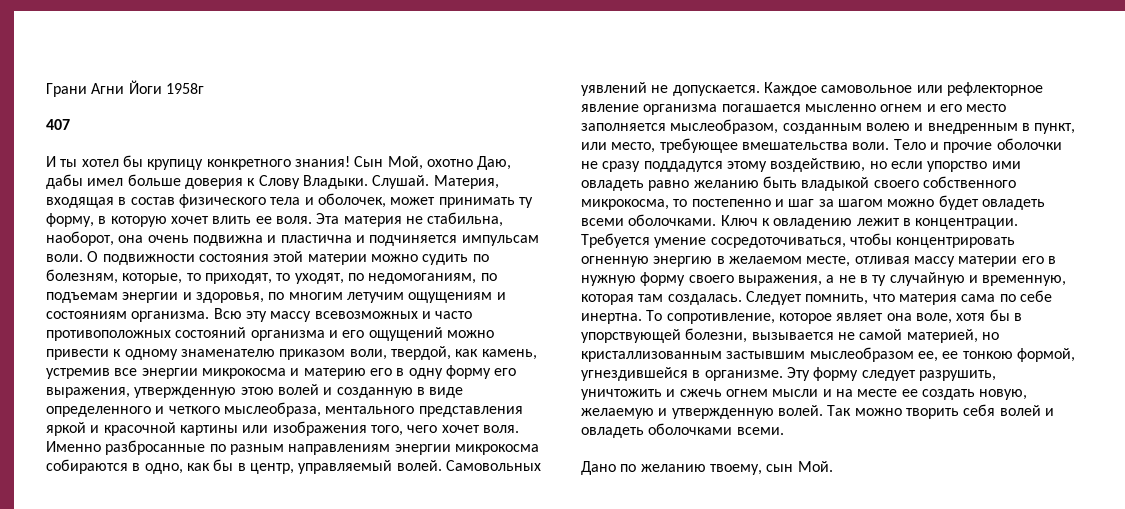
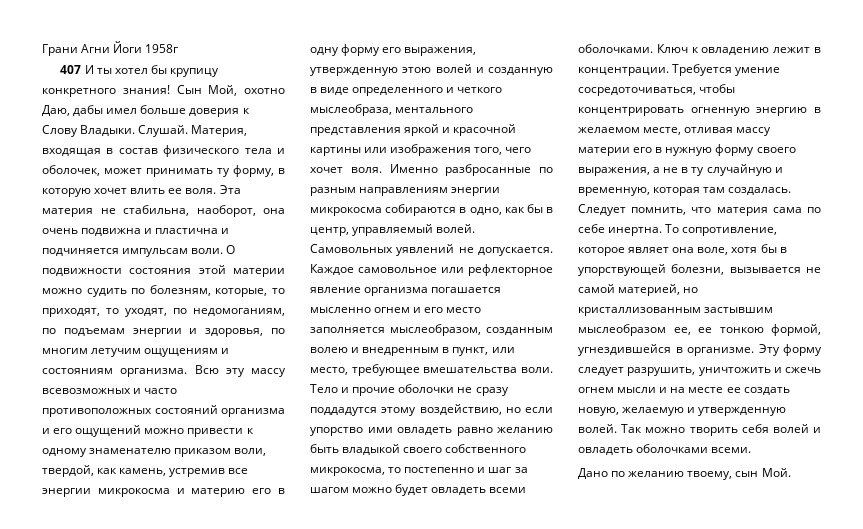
- 407
- И ты хотел бы крупицу конкретного знания!
+ 407 И ты хотел бы крупицу конкретного знания!

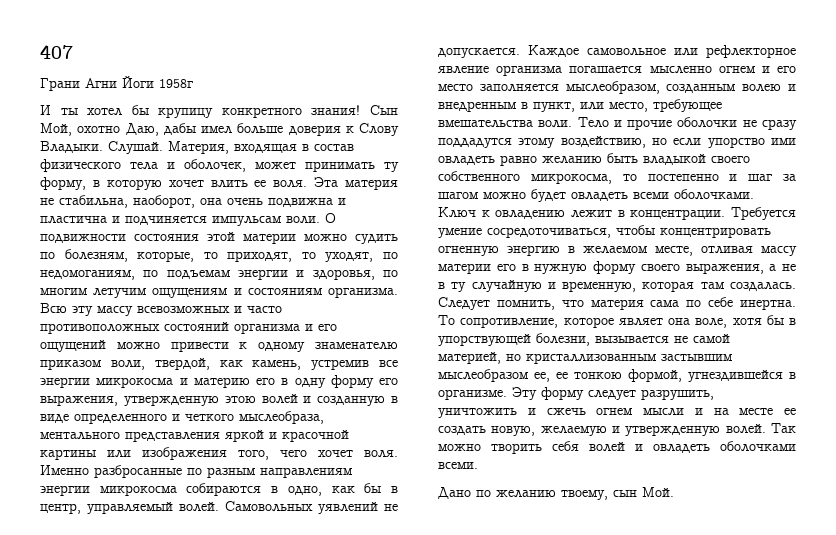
+ 407
- 407 И ты хотел бы крупицу конкретного знания!
+ И ты хотел бы крупицу конкретного знания!

